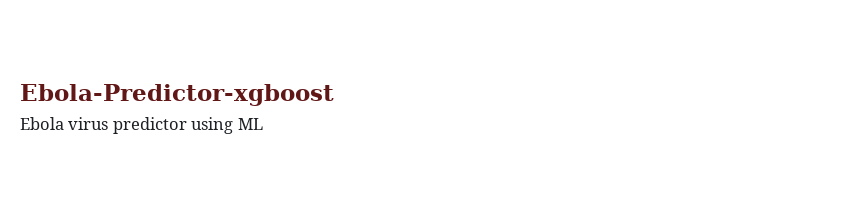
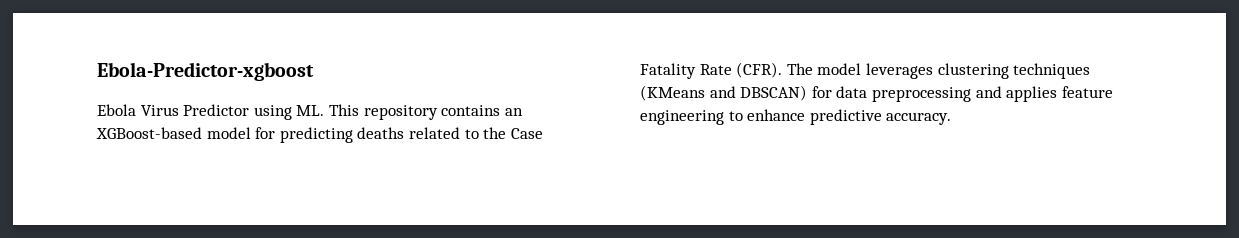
- Ebola virus predictor using ML
+ Ebola Virus Predictor using ML. This repository contains an XGBoost-based model for predicting deaths related to the Case Fatality Rate (CFR). The model leverages clustering techniques (KMeans and DBSCAN) for data preprocessing and applies feature engineering to enhance predictive accuracy.

